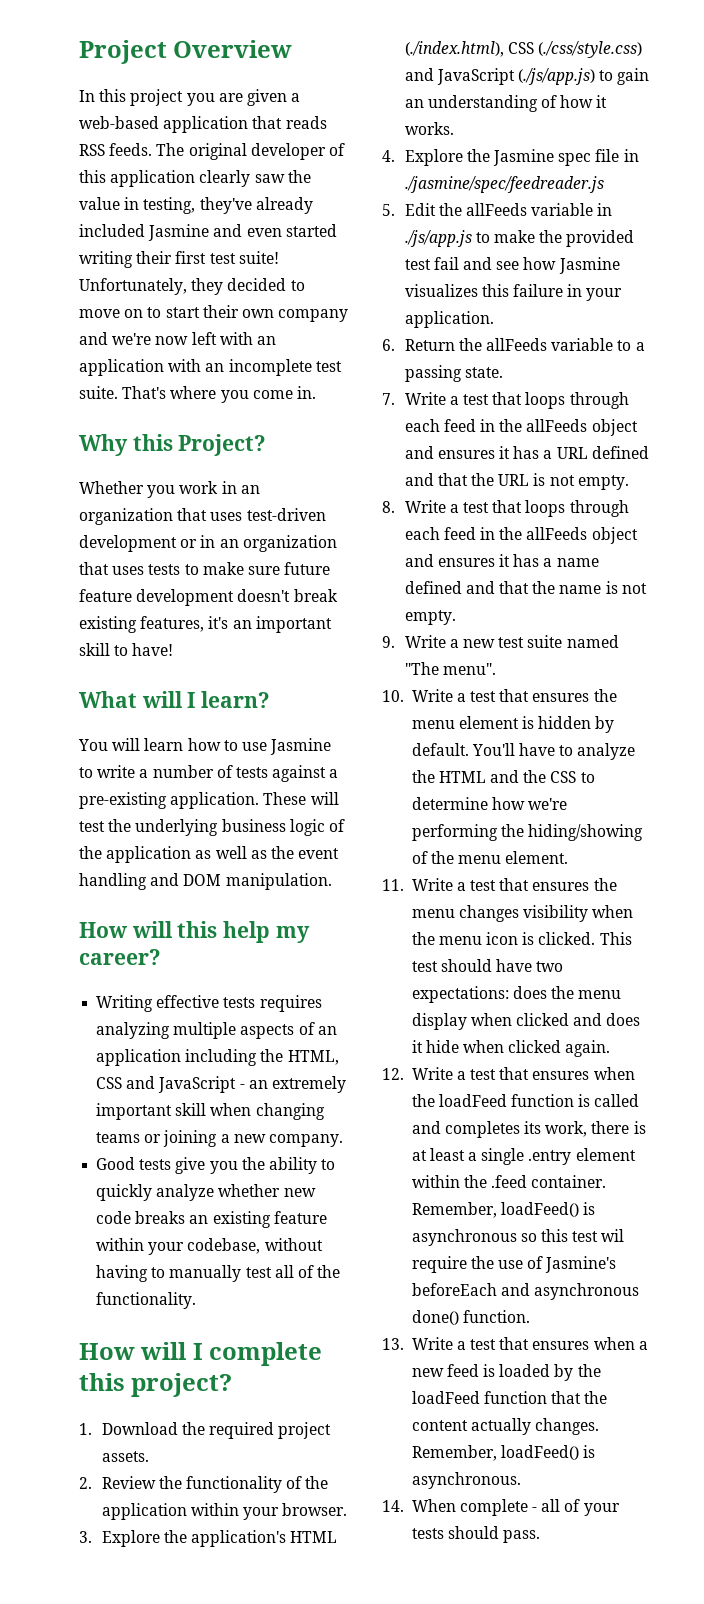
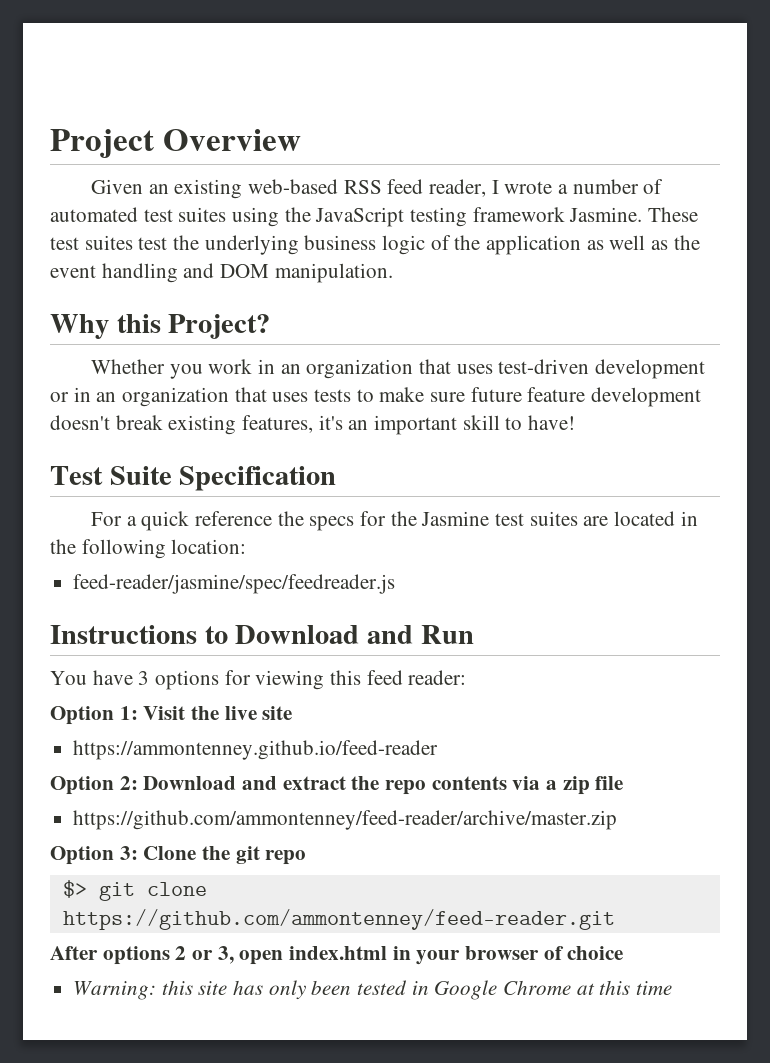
- In this project you are given a web-based application that reads RSS feeds. The original developer of this application clearly saw the value in testing, they've already included Jasmine and even started writing their first test suite! Unfortunately, they decided to move on to start their own company and we're now left with an application with an incomplete test suite. That's where you come in.
+ Given an existing web-based RSS feed reader, I wrote a number of automated test suites using the JavaScript testing framework Jasmine. These test suites test the underlying business logic of the application as well as the event handling and DOM manipulation.
- What will I learn?
- You will learn how to use Jasmine to write a number of tests against a pre-existing application. These will test the underlying business logic of the application as well as the event handling and DOM manipulation.
- How will this help my career?
- Writing effective tests requires analyzing multiple aspects of an application including the HTML, CSS and JavaScript - an extremely important skill when changing teams or joining a new company.
- Good tests give you the ability to quickly analyze whether new code breaks an existing feature within your codebase, without having to manually test all of the functionality.
- How will I complete this project?
- 1. Download the required project assets.
- 2. Review the functionality of the application within your browser.
- 3. Explore the application's HTML (./index.html), CSS (./css/style.css) and JavaScript (./js/app.js) to gain an understanding of how it works.
- 4. Explore the Jasmine spec file in ./jasmine/spec/feedreader.js
- 5. Edit the allFeeds variable in ./js/app.js to make the provided test fail and see how Jasmine visualizes this failure in your application.
- 6. Return the allFeeds variable to a passing state.
- 7. Write a test that loops through each feed in the allFeeds object and ensures it has a URL defined and that the URL is not empty.
- 8. Write a test that loops through each feed in the allFeeds object and ensures it has a name defined and that the name is not empty.
- 9. Write a new test suite named "The menu".
- 10. Write a test that ensures the menu element is hidden by default. You'll have to analyze the HTML and the CSS to determine how we're performing the hiding/showing of the menu element.
- 11. Write a test that ensures the menu changes visibility when the menu icon is clicked. This test should have two expectations: does the menu display when clicked and does it hide when clicked again.
- 12. Write a test that ensures when the loadFeed function is called and completes its work, there is at least a single .entry element within the .feed container. Remember, loadFeed() is asynchronous so this test wil require the use of Jasmine's beforeEach and asynchronous done() function.
- 13. Write a test that ensures when a new feed is loaded by the loadFeed function that the content actually changes. Remember, loadFeed() is asynchronous.
- 14. When complete - all of your tests should pass.
+ Test Suite Specification
+ For a quick reference the specs for the Jasmine test suites are located in the following location:
+ feed-reader/jasmine/spec/feedreader.js
+ Instructions to Download and Run
+ You have 3 options for viewing this feed reader:
+ Option 1: Visit the live site
+ https://ammontenney.github.io/feed-reader
+ Option 2: Download and extract the repo contents via a zip file
+ https://github.com/ammontenney/feed-reader/archive/master.zip
+ Option 3: Clone the git repo
+ $> git clone https://github.com/ammontenney/feed-reader.git
+ After options 2 or 3, open index.html in your browser of choice
+ Warning: this site has only been tested in Google Chrome at this time

